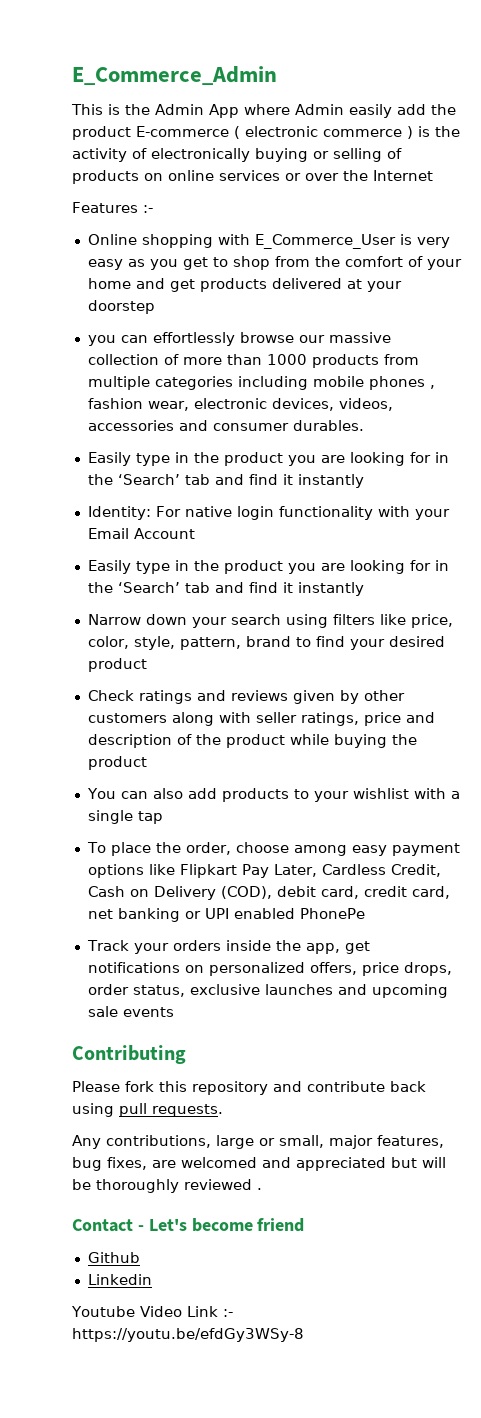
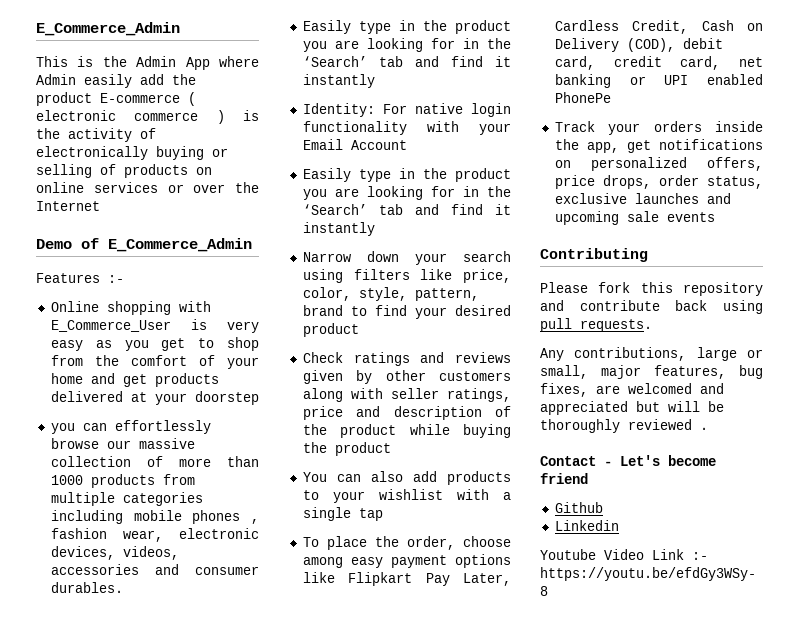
+ Demo of E_Commerce_Admin

